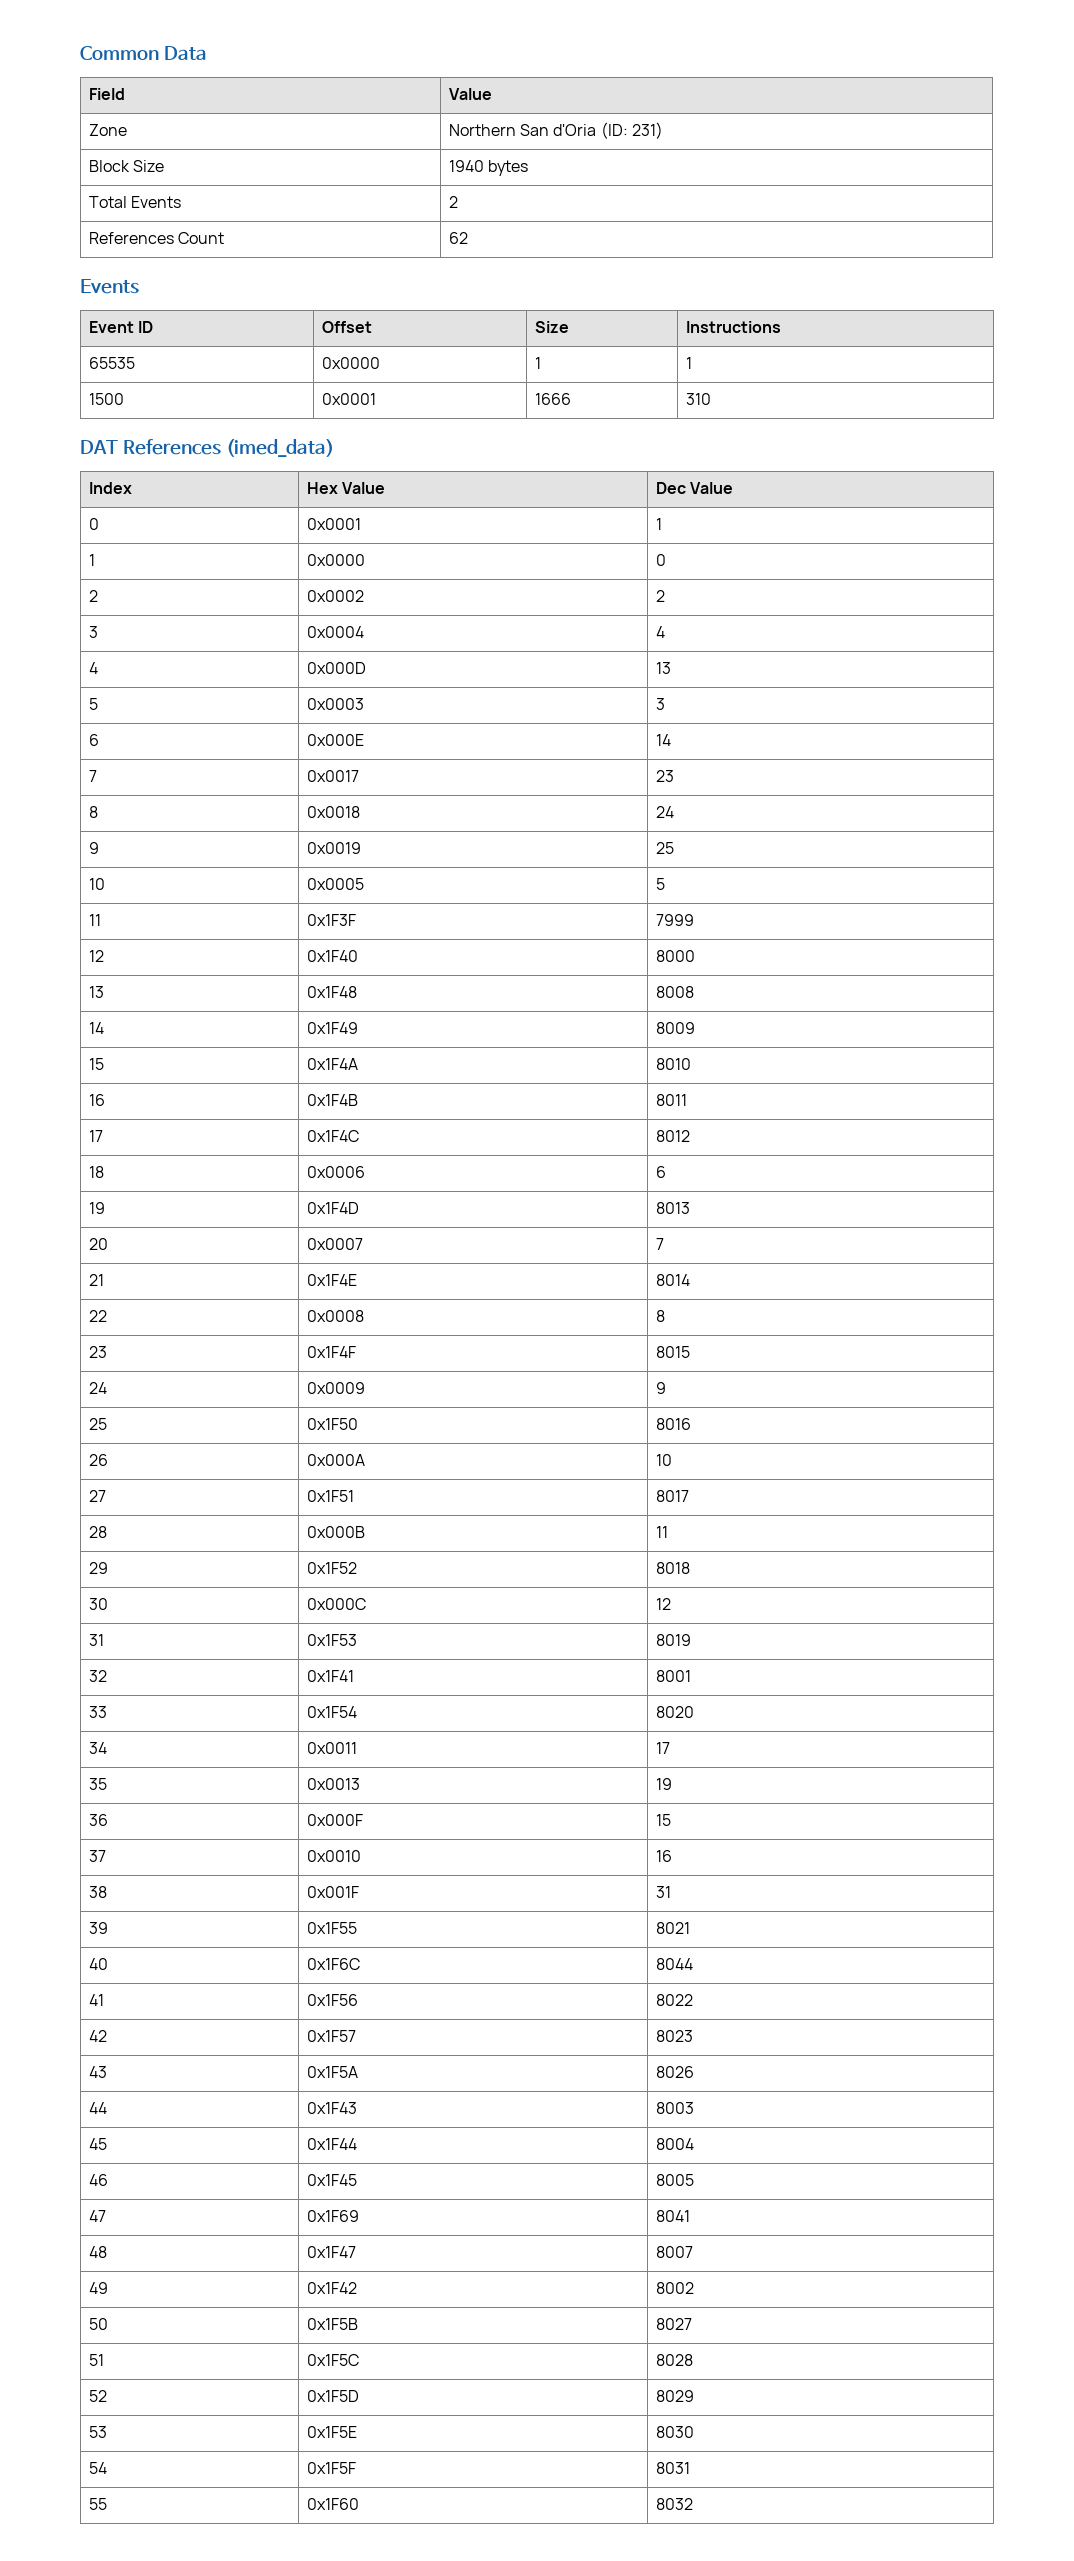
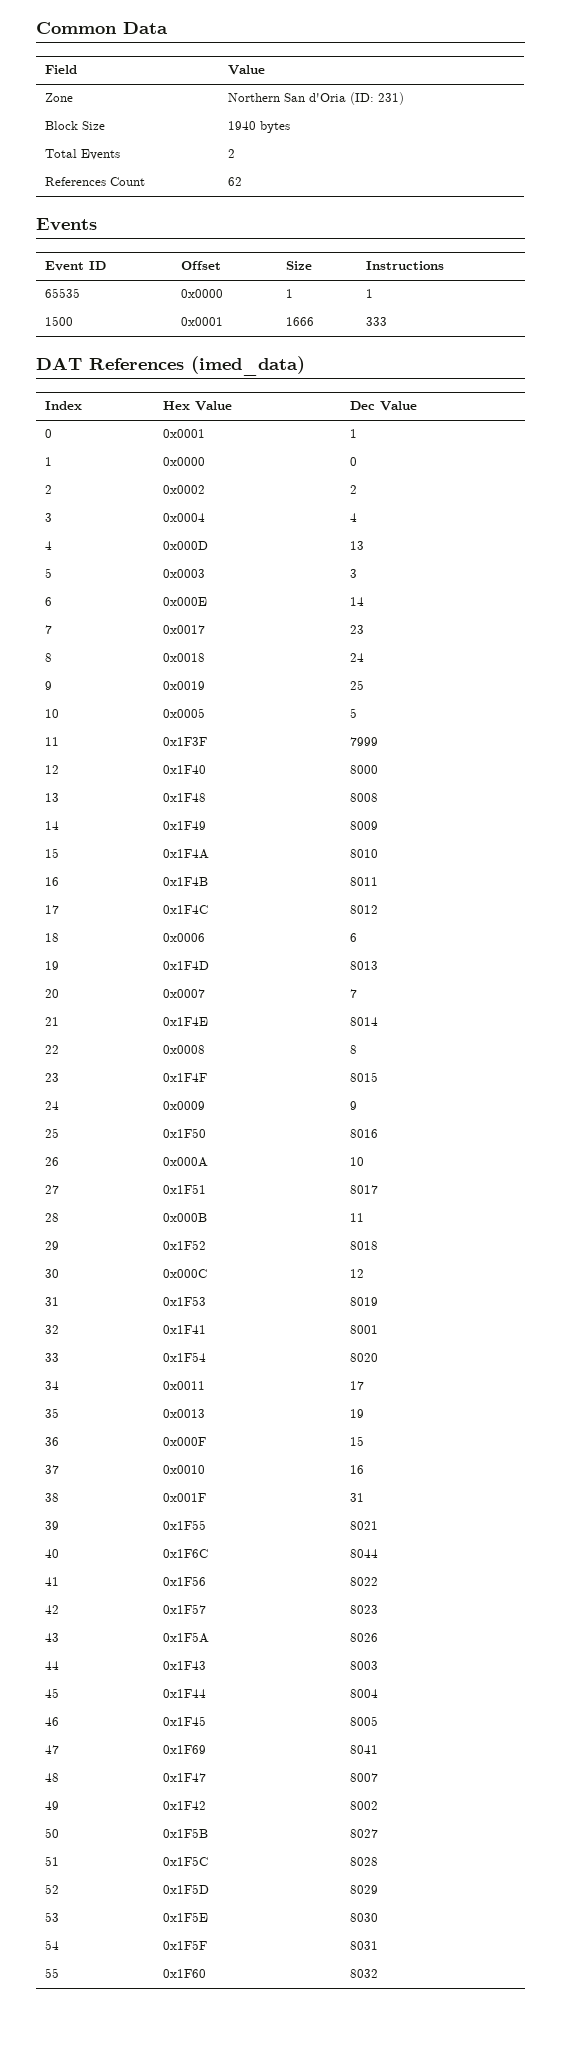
- 1500 | 0x0001 | 1666 | 310
+ 1500 | 0x0001 | 1666 | 333

